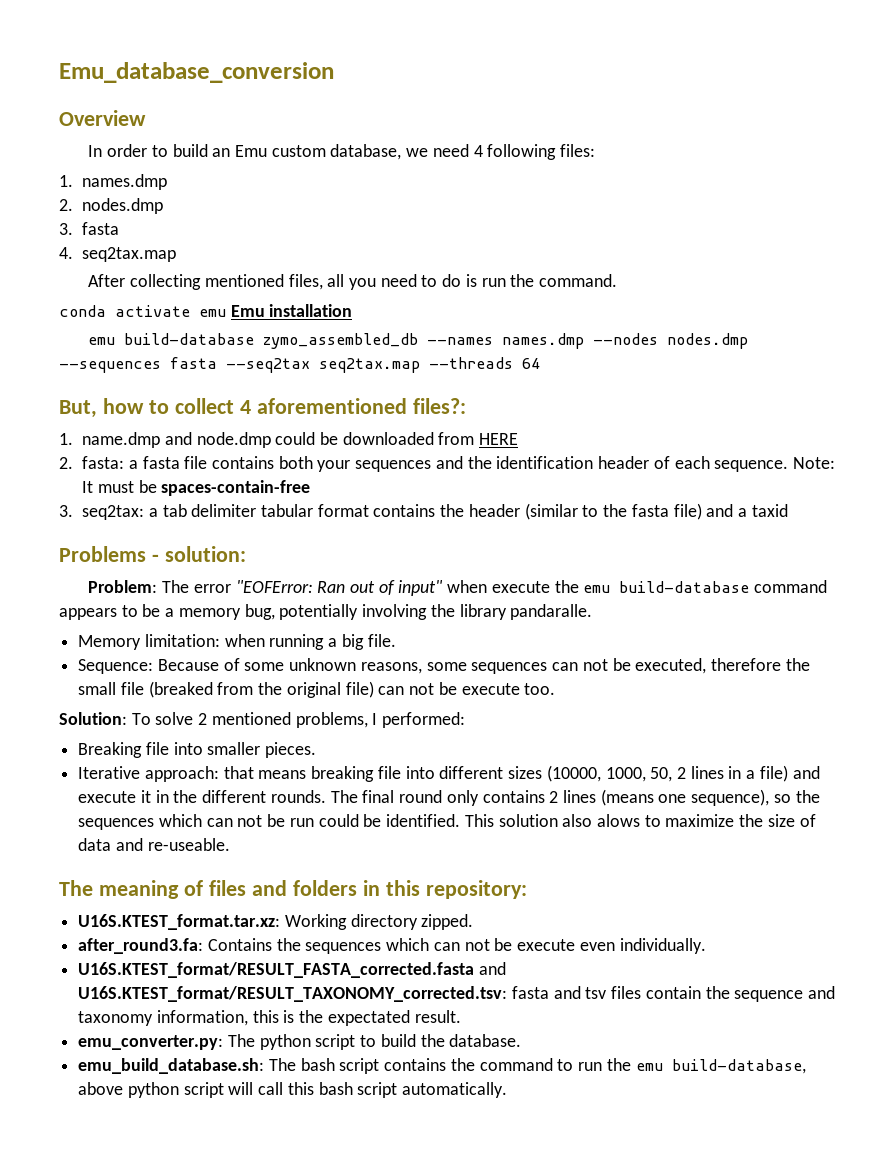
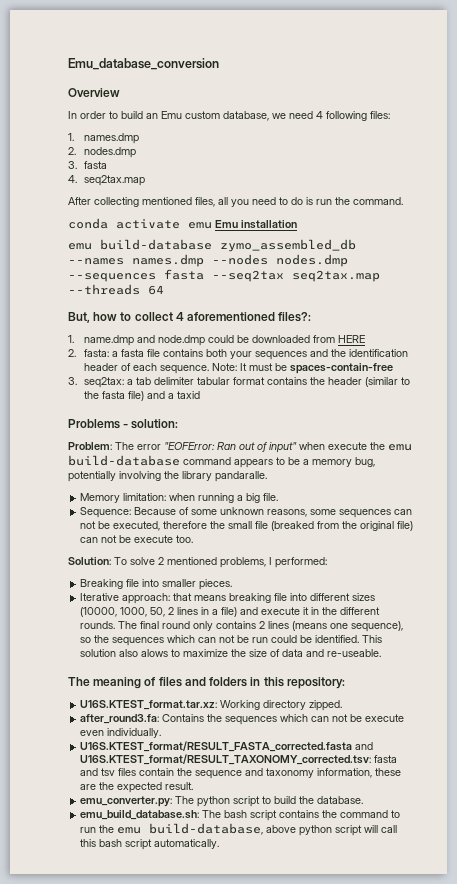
- U16S.KTEST_format/RESULT_FASTA_corrected.fasta and U16S.KTEST_format/RESULT_TAXONOMY_corrected.tsv: fasta and tsv files contain the sequence and taxonomy information, this is the expectated result.
+ U16S.KTEST_format/RESULT_FASTA_corrected.fasta and U16S.KTEST_format/RESULT_TAXONOMY_corrected.tsv: fasta and tsv files contain the sequence and taxonomy information, these are the expected result.

